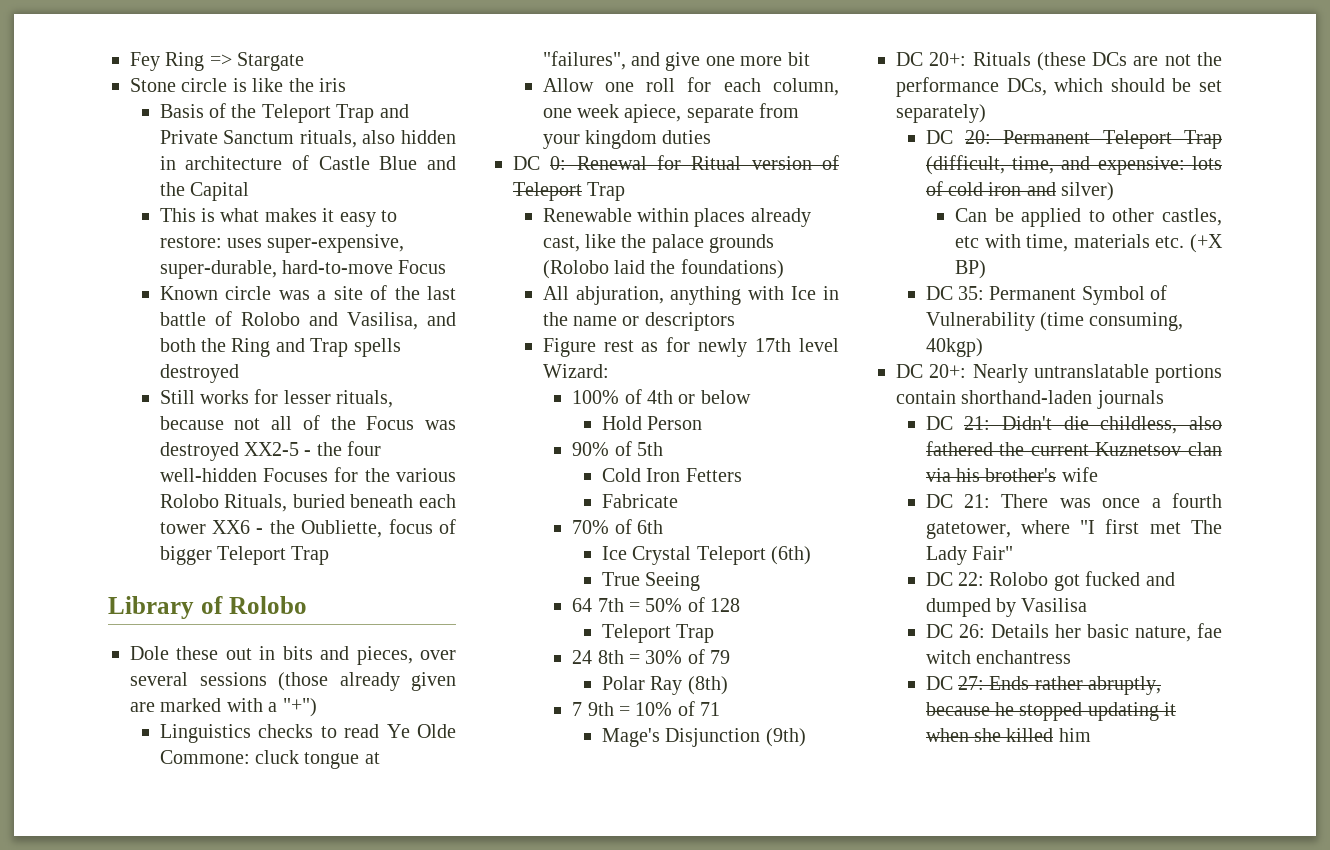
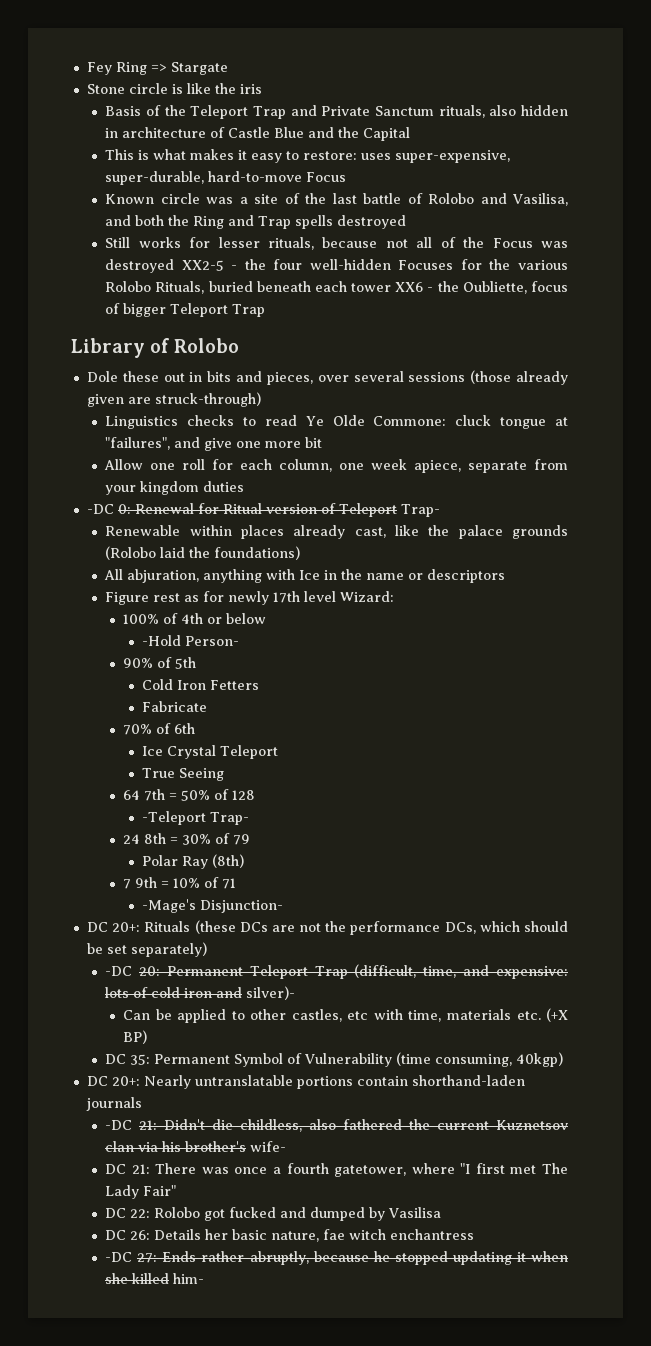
- Dole these out in bits and pieces, over several sessions (those already given are marked with a "+")
+ Dole these out in bits and pieces, over several sessions (those already given are struck-through)
- DC 0: Renewal for Ritual version of Teleport Trap
+ -DC 0: Renewal for Ritual version of Teleport Trap-
- Hold Person
+ -Hold Person-
- Ice Crystal Teleport (6th)
+ Ice Crystal Teleport
  64 7th = 50% of 128
- Teleport Trap
+ -Teleport Trap-
- Mage's Disjunction (9th)
+ -Mage's Disjunction-
- DC 20: Permanent Teleport Trap (difficult, time, and expensive: lots of cold iron and silver)
+ -DC 20: Permanent Teleport Trap (difficult, time, and expensive: lots of cold iron and silver)-
- DC 21: Didn't die childless, also fathered the current Kuznetsov clan via his brother's wife
+ -DC 21: Didn't die childless, also fathered the current Kuznetsov clan via his brother's wife-
- DC 27: Ends rather abruptly, because he stopped updating it when she killed him
+ -DC 27: Ends rather abruptly, because he stopped updating it when she killed him-

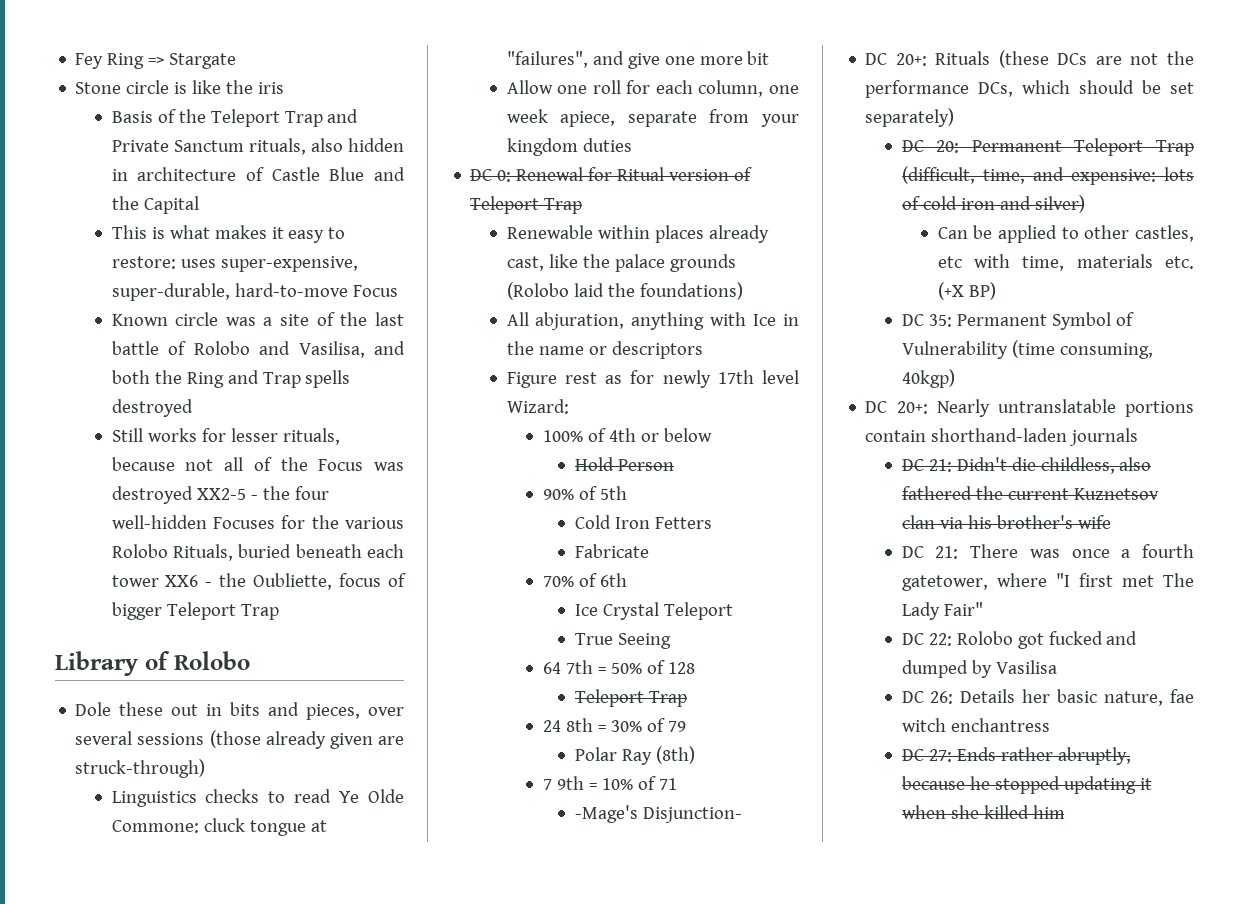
- -DC 0: Renewal for Ritual version of Teleport Trap-
+ DC 0: Renewal for Ritual version of Teleport Trap
- -Hold Person-
+ Hold Person
  64 7th = 50% of 128
- -Teleport Trap-
+ Teleport Trap
- -DC 20: Permanent Teleport Trap (difficult, time, and expensive: lots of cold iron and silver)-
+ DC 20: Permanent Teleport Trap (difficult, time, and expensive: lots of cold iron and silver)
- -DC 21: Didn't die childless, also fathered the current Kuznetsov clan via his brother's wife-
+ DC 21: Didn't die childless, also fathered the current Kuznetsov clan via his brother's wife
- -DC 27: Ends rather abruptly, because he stopped updating it when she killed him-
+ DC 27: Ends rather abruptly, because he stopped updating it when she killed him

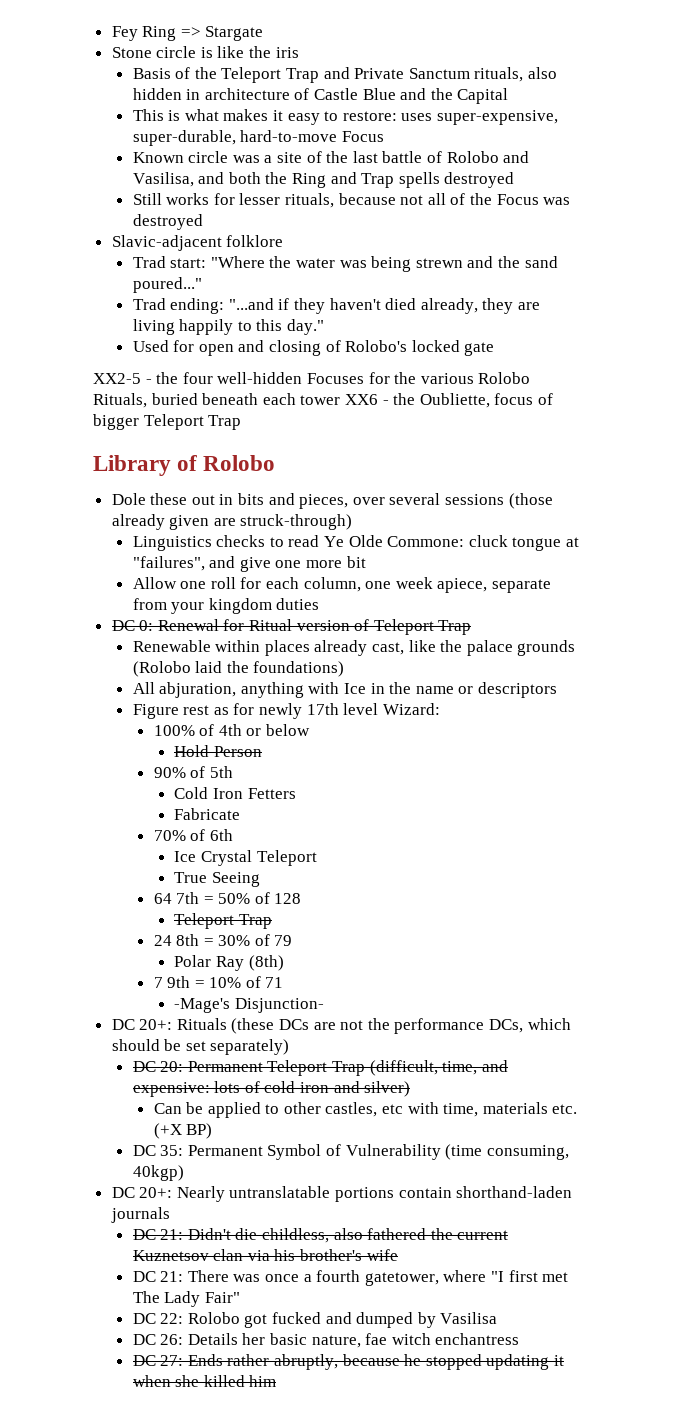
- Still works for lesser rituals, because not all of the Focus was destroyed XX2-5 - the four well-hidden Focuses for the various Rolobo Rituals, buried beneath each tower XX6 - the Oubliette, focus of bigger Teleport Trap
+ Still works for lesser rituals, because not all of the Focus was destroyed
+ Slavic-adjacent folklore
+ Trad start: "Where the water was being strewn and the sand poured..."
+ Trad ending: "...and if they haven't died already, they are living happily to this day."
+ Used for open and closing of Rolobo's locked gate
+ XX2-5 - the four well-hidden Focuses for the various Rolobo Rituals, buried beneath each tower XX6 - the Oubliette, focus of bigger Teleport Trap

